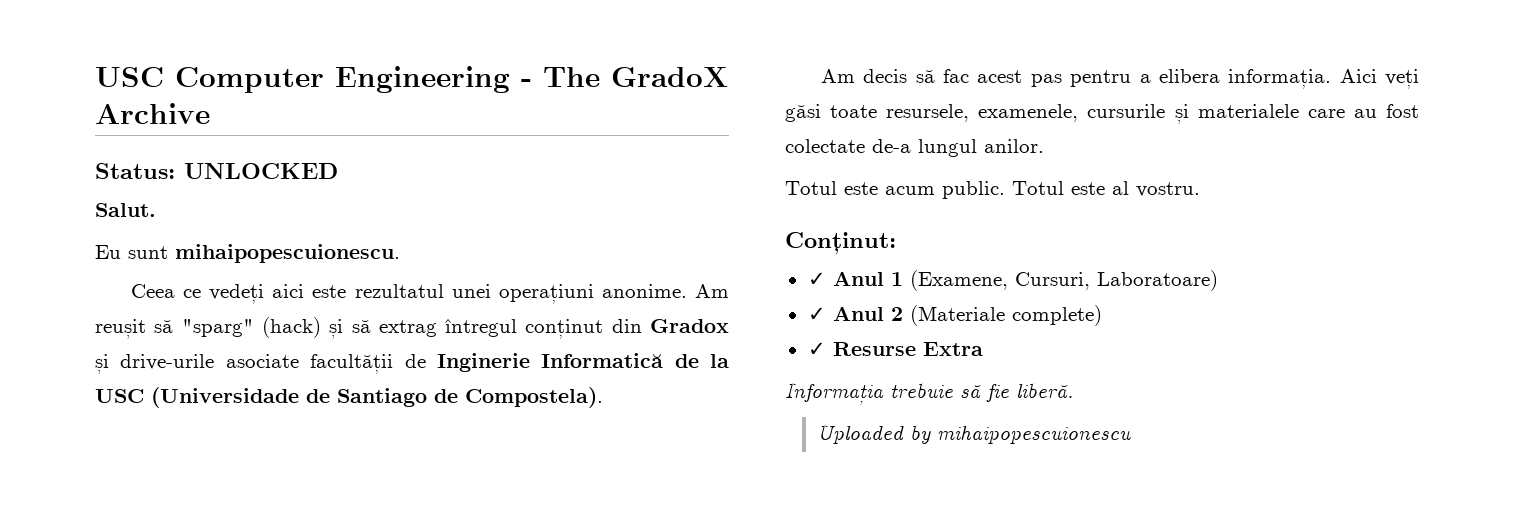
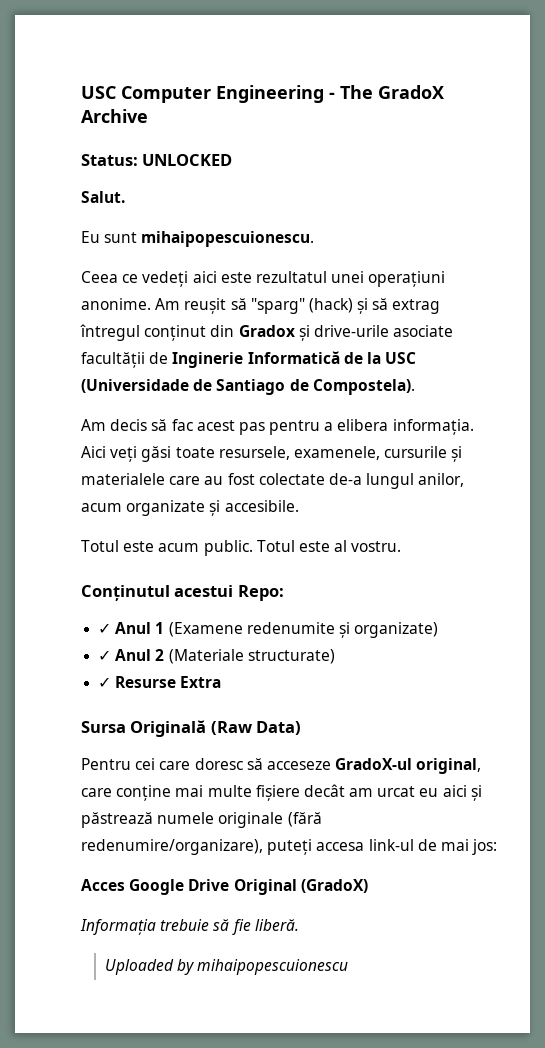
- Aici veți găsi toate resursele, examenele, cursurile și materialele care au fost colectate de-a lungul anilor.
+ Aici veți găsi toate resursele, examenele, cursurile și materialele care au fost colectate de-a lungul anilor, acum organizate și accesibile.
- Conținut:
+ Conținutul acestui Repo:
- ✓ Anul 1 (Examene, Cursuri, Laboratoare)
+ ✓ Anul 1 (Examene redenumite și organizate)
- ✓ Anul 2 (Materiale complete)
+ ✓ Anul 2 (Materiale structurate)
+ Sursa Originală (Raw Data)
+ Pentru cei care doresc să acceseze GradoX-ul original, care conține mai multe fișiere decât am urcat eu aici și păstrează numele originale (fără redenumire/organizare), puteți accesa link-ul de mai jos:
+ Acces Google Drive Original (GradoX)

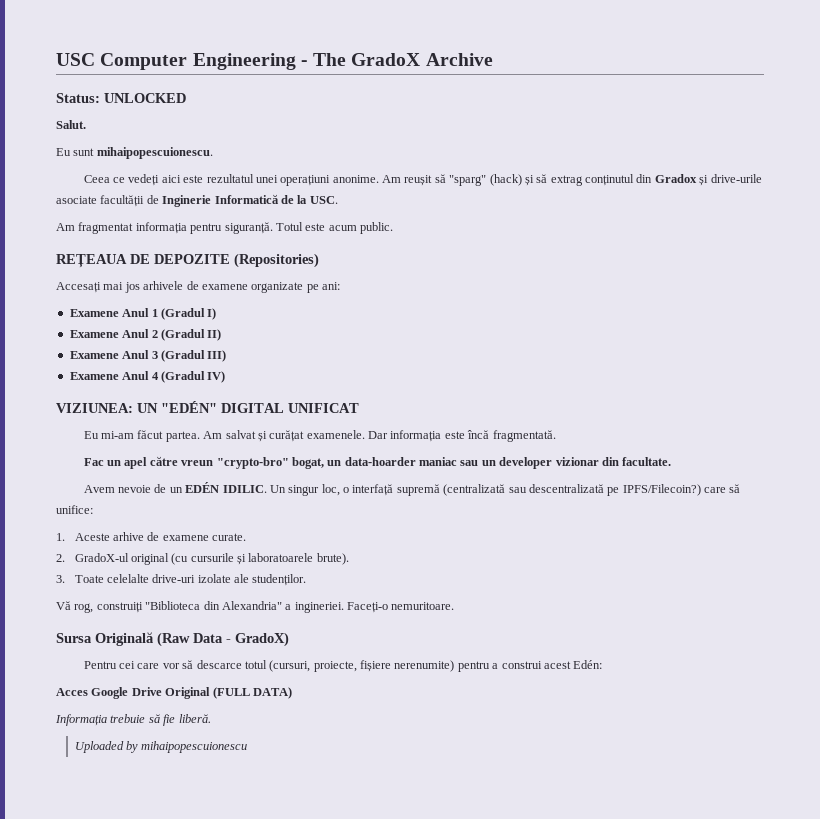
- Am reușit să "sparg" (hack) și să extrag întregul conținut din Gradox și drive-urile asociate facultății de Inginerie Informatică de la USC (Universidade de Santiago de Compostela).
- Am decis să fac acest pas pentru a elibera informația. Aici veți găsi toate resursele, examenele, cursurile și materialele care au fost colectate de-a lungul anilor, acum organizate și accesibile.
- Totul este acum public. Totul este al vostru.
- Conținutul acestui Repo:
- ✓ Anul 1 (Examene redenumite și organizate)
- ✓ Anul 2 (Materiale structurate)
- ✓ Resurse Extra
+ Am reușit să "sparg" (hack) și să extrag conținutul din Gradox și drive-urile asociate facultății de Inginerie Informatică de la USC.
+ Am fragmentat informația pentru siguranță. Totul este acum public.
+ REȚEAUA DE DEPOZITE (Repositories)
+ Accesați mai jos arhivele de examene organizate pe ani:
+ Examene Anul 1 (Gradul I)
+ Examene Anul 2 (Gradul II)
+ Examene Anul 3 (Gradul III)
+ Examene Anul 4 (Gradul IV)
+ VIZIUNEA: UN "EDÉN" DIGITAL UNIFICAT
+ Eu mi-am făcut partea. Am salvat și curățat examenele. Dar informația este încă fragmentată.
+ Fac un apel către vreun "crypto-bro" bogat, un data-hoarder maniac sau un developer vizionar din facultate.
+ Avem nevoie de un EDÉN IDILIC. Un singur loc, o interfață supremă (centralizată sau descentralizată pe IPFS/Filecoin?) care să unifice:
+ 1. Aceste arhive de examene curate.
+ 2. GradoX-ul original (cu cursurile și laboratoarele brute).
+ 3. Toate celelalte drive-uri izolate ale studenților.
+ Vă rog, construiți "Biblioteca din Alexandria" a ingineriei. Faceți-o nemuritoare.
- Sursa Originală (Raw Data)
+ Sursa Originală (Raw Data - GradoX)
- Pentru cei care doresc să acceseze GradoX-ul original, care conține mai multe fișiere decât am urcat eu aici și păstrează numele originale (fără redenumire/organizare), puteți accesa link-ul de mai jos:
+ Pentru cei care vor să descarce totul (cursuri, proiecte, fișiere nerenumite) pentru a construi acest Edén:
- Acces Google Drive Original (GradoX)
+ Acces Google Drive Original (FULL DATA)

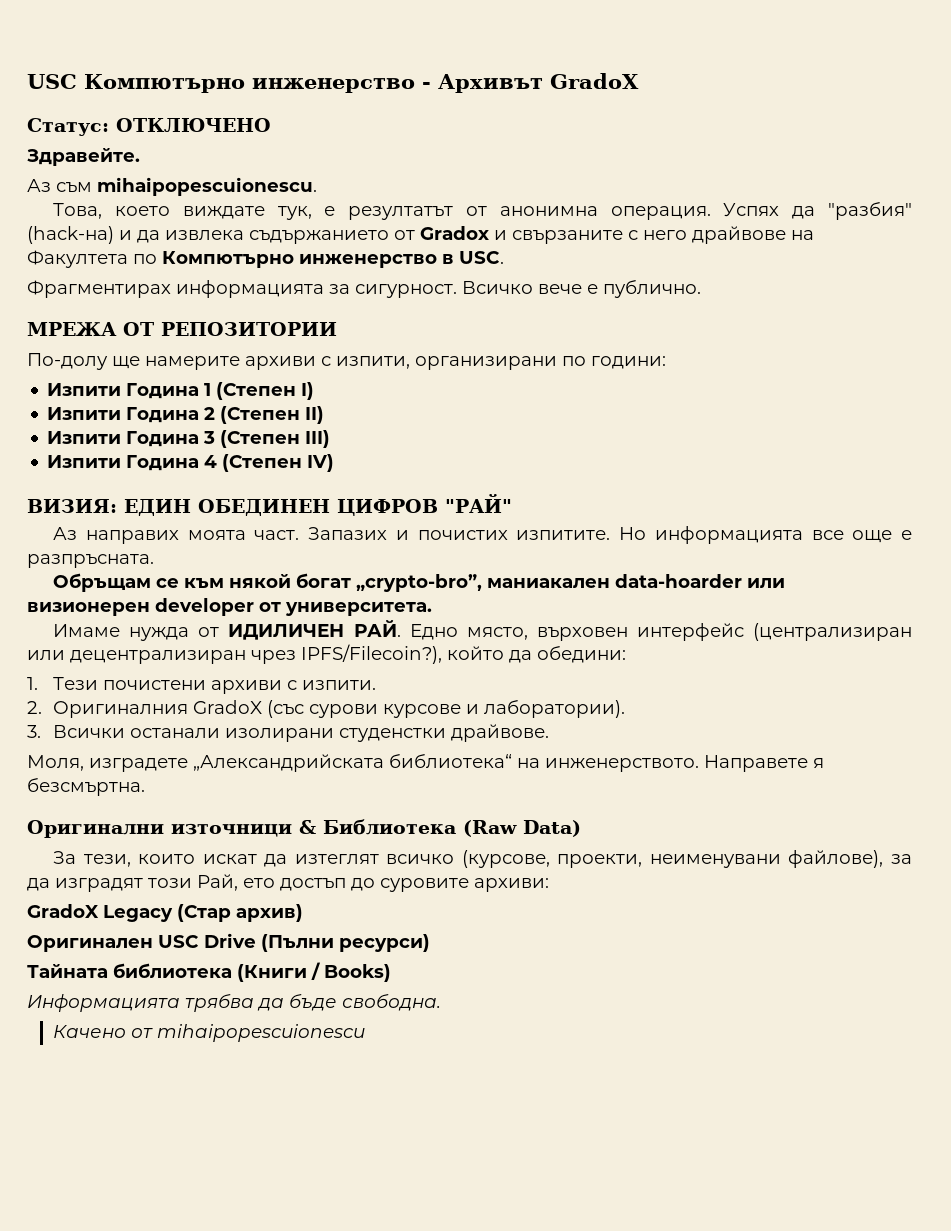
- USC Computer Engineering - The GradoX Archive
- Status: UNLOCKED
- Salut.
- Eu sunt mihaipopescuionescu.
- Ceea ce vedeți aici este rezultatul unei operațiuni anonime. Am reușit să "sparg" (hack) și să extrag conținutul din Gradox și drive-urile asociate facultății de Inginerie Informatică de la USC.
- Am fragmentat informația pentru siguranță. Totul este acum public.
- REȚEAUA DE DEPOZITE (Repositories)
- Accesați mai jos arhivele de examene organizate pe ani:
- Examene Anul 1 (Gradul I)
- Examene Anul 2 (Gradul II)
- Examene Anul 3 (Gradul III)
- Examene Anul 4 (Gradul IV)
- VIZIUNEA: UN "EDÉN" DIGITAL UNIFICAT
- Eu mi-am făcut partea. Am salvat și curățat examenele. Dar informația este încă fragmentată.
- Fac un apel către vreun "crypto-bro" bogat, un data-hoarder maniac sau un developer vizionar din facultate.
- Avem nevoie de un EDÉN IDILIC. Un singur loc, o interfață supremă (centralizată sau descentralizată pe IPFS/Filecoin?) care să unifice:
- 1. Aceste arhive de examene curate.
- 2. GradoX-ul original (cu cursurile și laboratoarele brute).
- 3. Toate celelalte drive-uri izolate ale studenților.
- Vă rog, construiți "Biblioteca din Alexandria" a ingineriei. Faceți-o nemuritoare.
- Sursa Originală (Raw Data - GradoX)
- Pentru cei care vor să descarce totul (cursuri, proiecte, fișiere nerenumite) pentru a construi acest Edén:
- Acces Google Drive Original (FULL DATA)
- Informația trebuie să fie liberă.
- Uploaded by mihaipopescuionescu
+ USC Компютърно инженерство - Архивът GradoX
+ Статус: ОТКЛЮЧЕНО
+ Здравейте.
+ Аз съм mihaipopescuionescu.
+ Това, което виждате тук, е резултатът от анонимна операция. Успях да "разбия" (hack-на) и да извлека съдържанието от Gradox и свързаните с него драйвове на Факултета по Компютърно инженерство в USC.
+ Фрагментирах информацията за сигурност. Всичко вече е публично.
+ МРЕЖА ОТ РЕПОЗИТОРИИ
+ По-долу ще намерите архиви с изпити, организирани по години:
+ Изпити Година 1 (Степен I)
+ Изпити Година 2 (Степен II)
+ Изпити Година 3 (Степен III)
+ Изпити Година 4 (Степен IV)
+ ВИЗИЯ: ЕДИН ОБЕДИНЕН ЦИФРОВ "РАЙ"
+ Аз направих моята част. Запазих и почистих изпитите. Но информацията все още е разпръсната.
+ Обръщам се към някой богат „crypto-bro”, маниакален data-hoarder или визионерен developer от университета.
+ Имаме нужда от ИДИЛИЧЕН РАЙ. Едно място, върховен интерфейс (централизиран или децентрализиран чрез IPFS/Filecoin?), който да обедини:
+ 1. Тези почистени архиви с изпити.
+ 2. Оригиналния GradoX (със сурови курсове и лаборатории).
+ 3. Всички останали изолирани студенстки драйвове.
+ Моля, изградете „Александрийската библиотека“ на инженерството. Направете я безсмъртна.
+ Оригинални източници & Библиотека (Raw Data)
+ За тези, които искат да изтеглят всичко (курсове, проекти, неименувани файлове), за да изградят този Рай, ето достъп до суровите архиви:
+ GradoX Legacy (Стар архив)
+ Оригинален USC Drive (Пълни ресурси)
+ Тайната библиотека (Книги / Books)
+ Информацията трябва да бъде свободна.
+ Качено от mihaipopescuionescu

